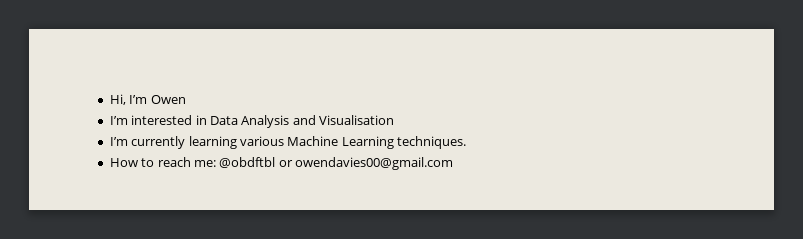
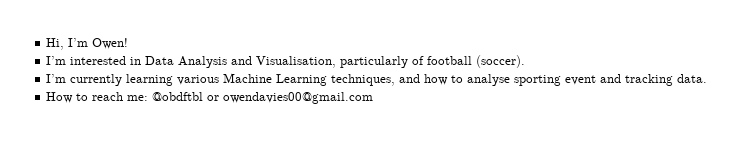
- Hi, I’m Owen
+ Hi, I’m Owen!
- I’m interested in Data Analysis and Visualisation
+ I’m interested in Data Analysis and Visualisation, particularly of football (soccer).
- I’m currently learning various Machine Learning techniques.
+ I’m currently learning various Machine Learning techniques, and how to analyse sporting event and tracking data.

